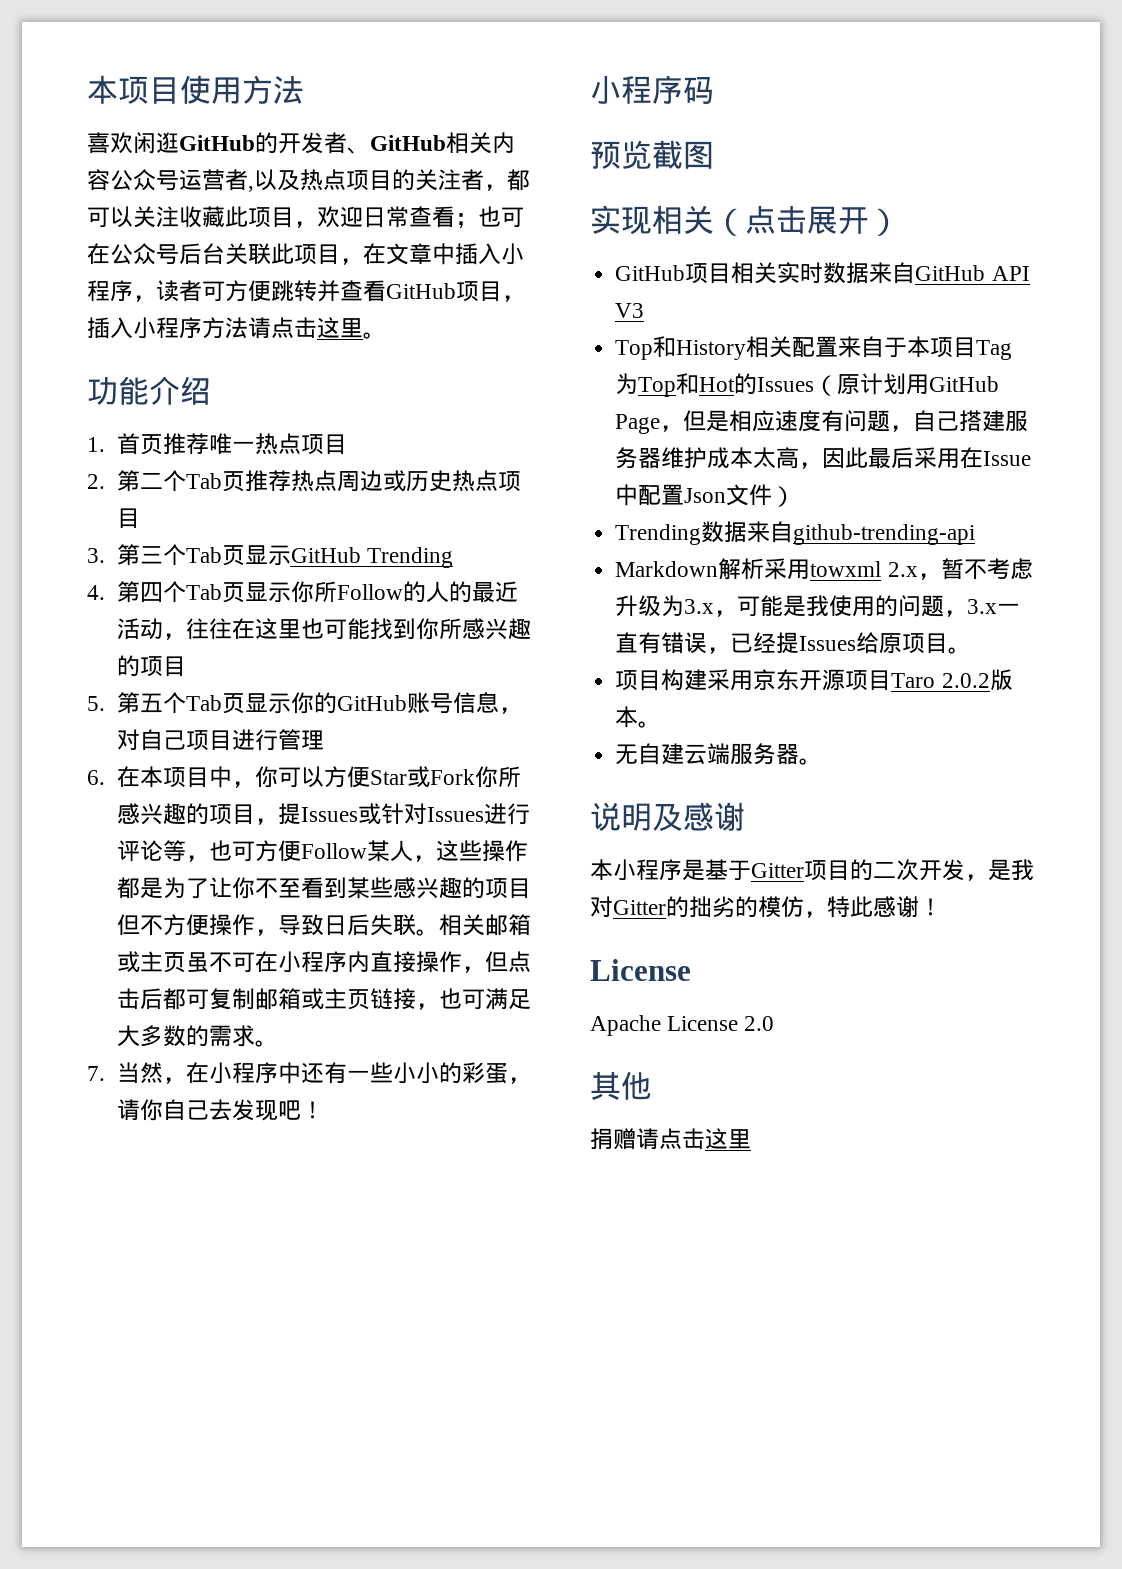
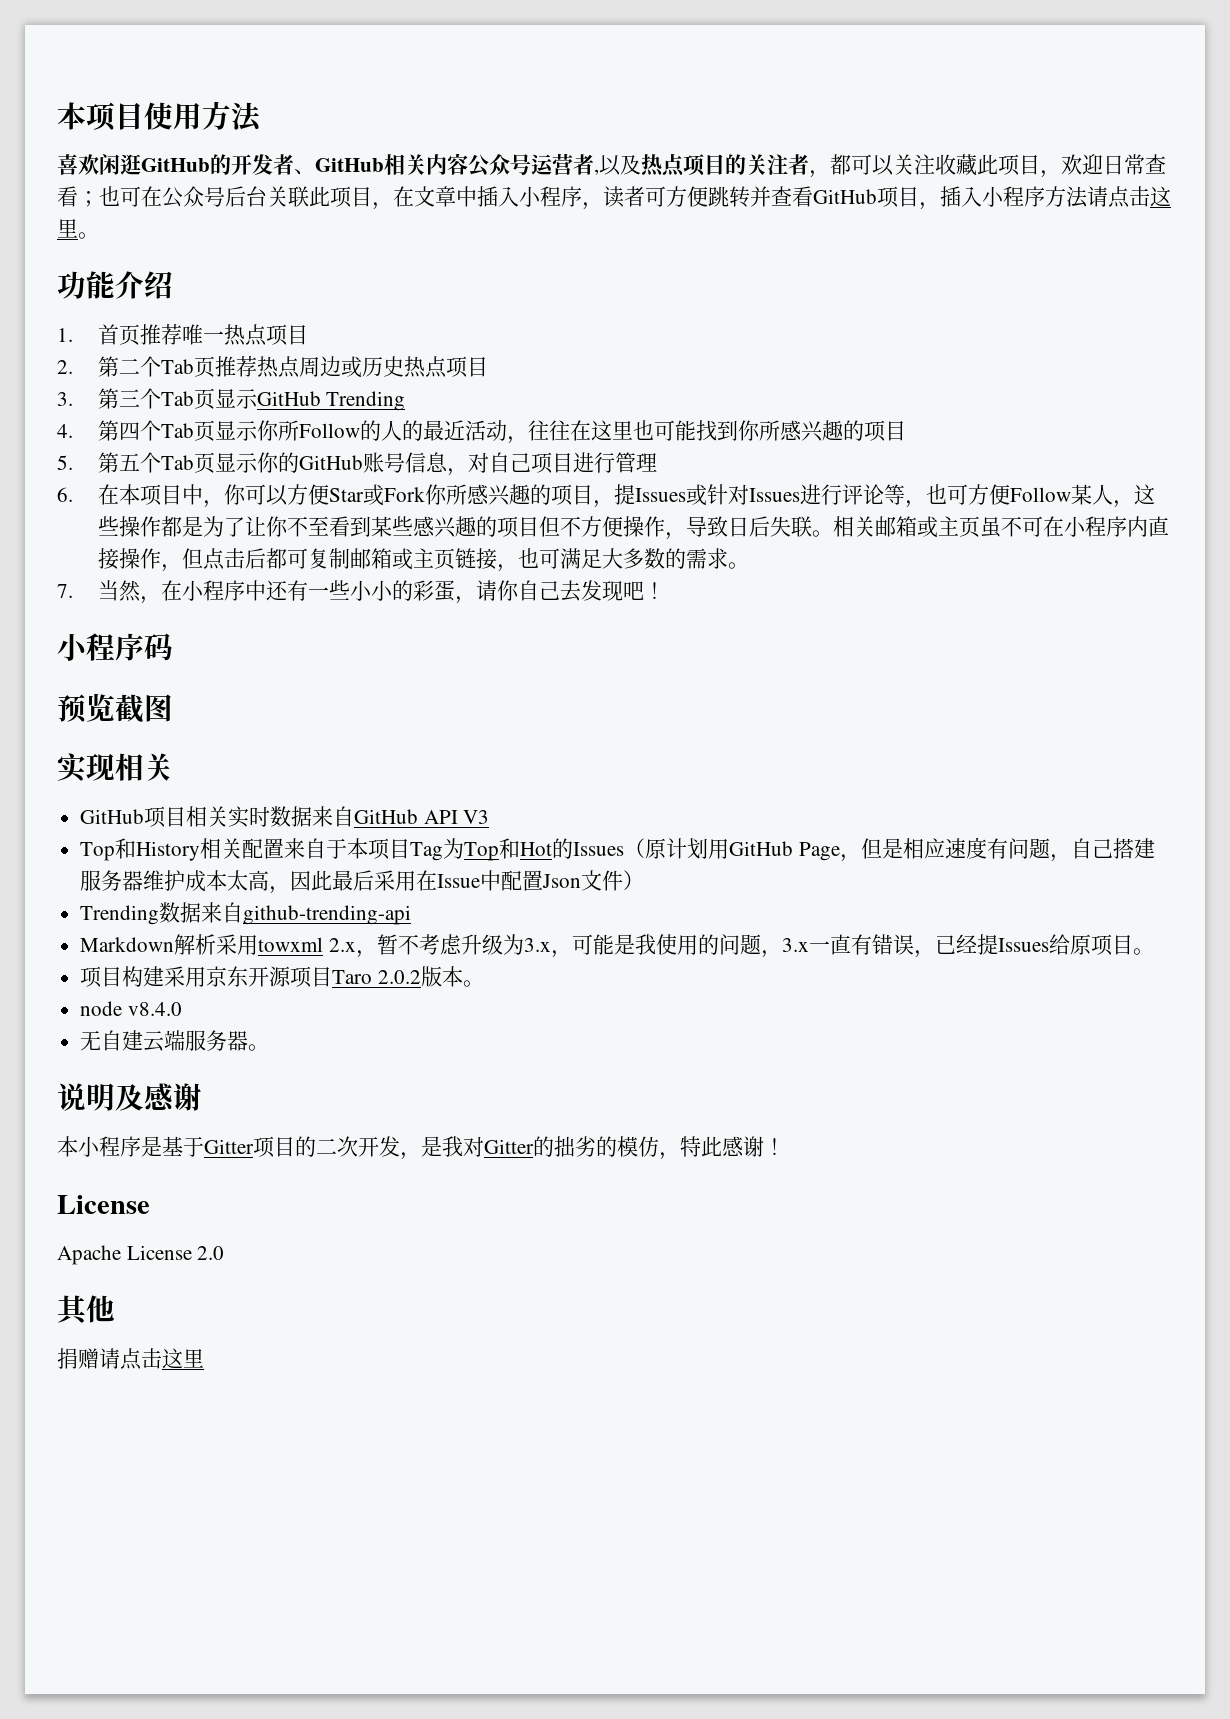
- 实现相关（点击展开）
+ 实现相关
+ node v8.4.0

